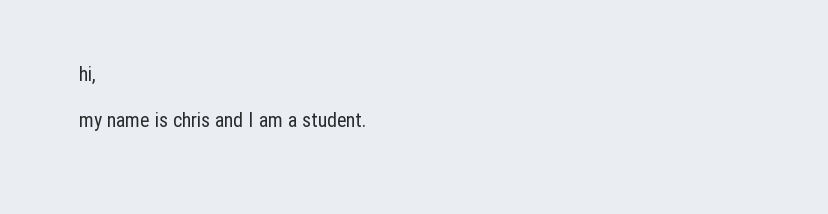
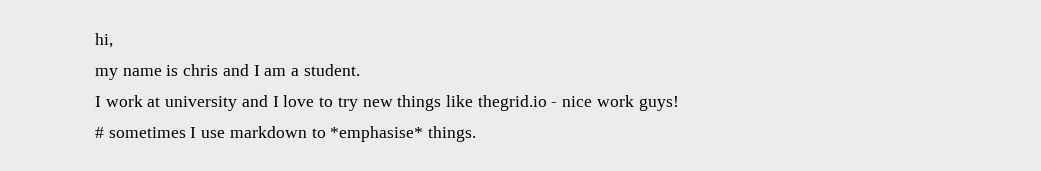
+ I work at university and I love to try new things like thegrid.io - nice work guys!
+ # sometimes I use markdown to *emphasise* things.

